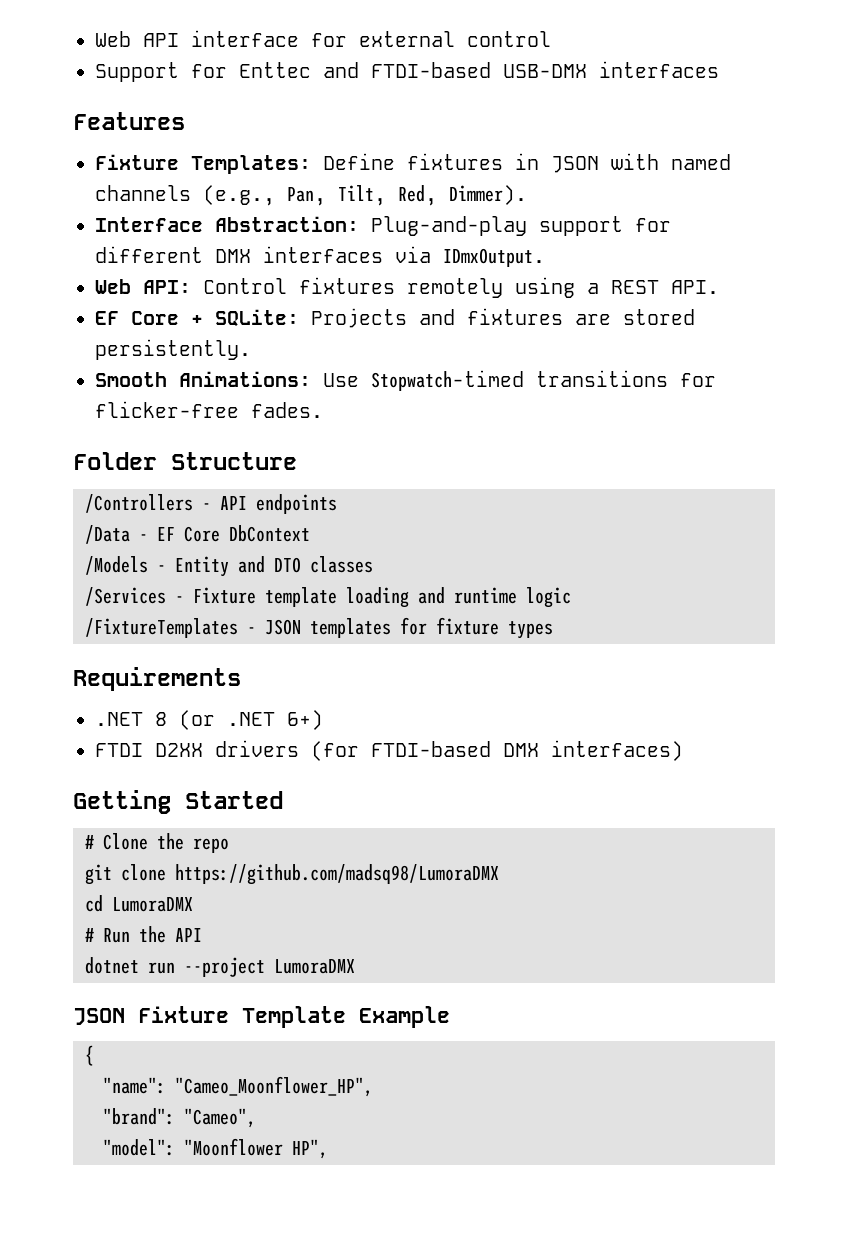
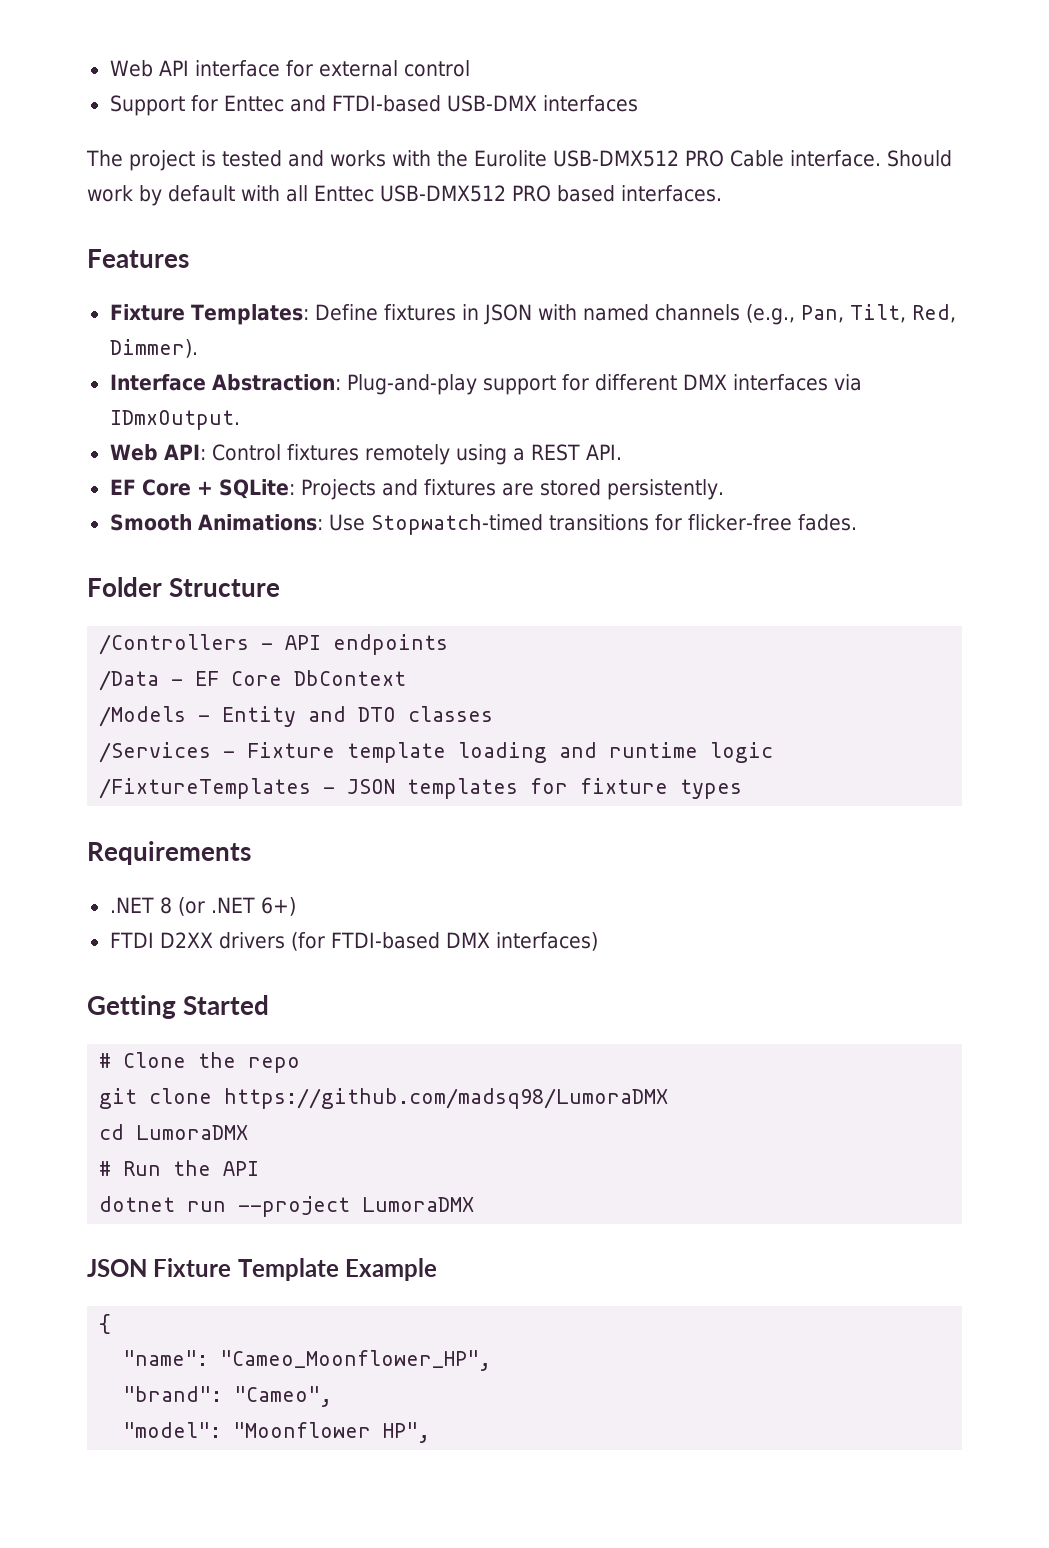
+ The project is tested and works with the Eurolite USB-DMX512 PRO Cable interface. Should work by default with all Enttec USB-DMX512 PRO based interfaces.

